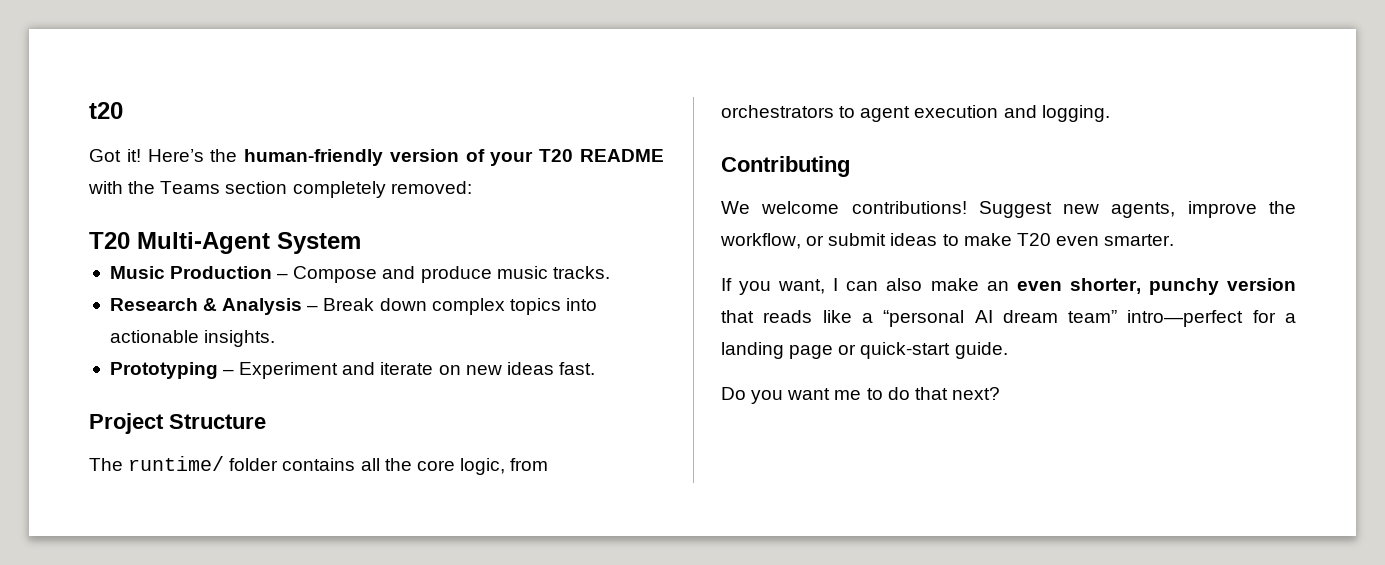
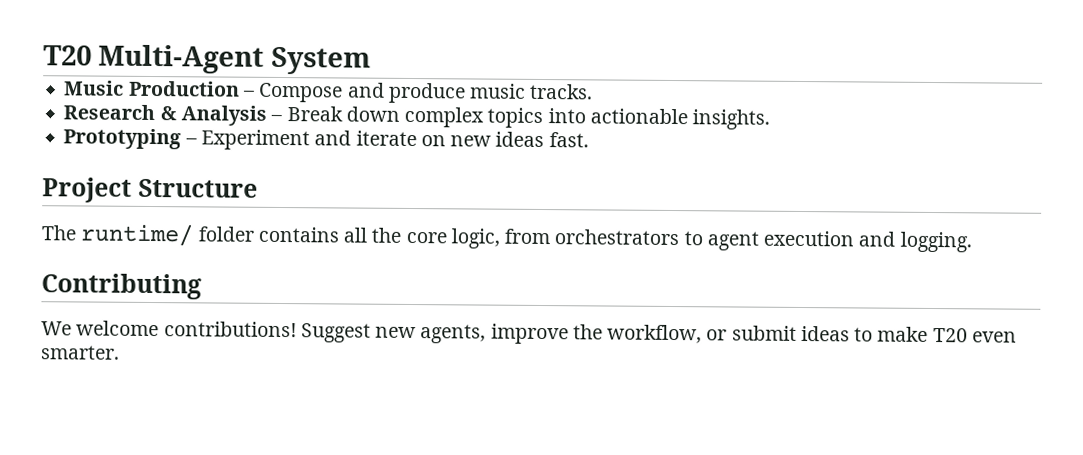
- t20
- Got it! Here’s the human-friendly version of your T20 README with the Teams section completely removed:
- If you want, I can also make an even shorter, punchy version that reads like a “personal AI dream team” intro—perfect for a landing page or quick-start guide.
- Do you want me to do that next?

